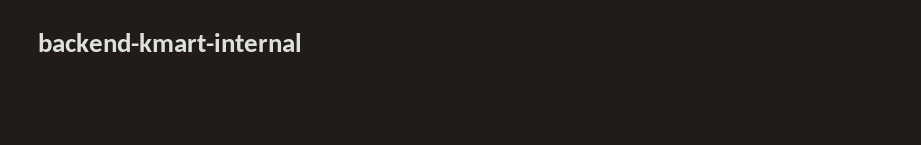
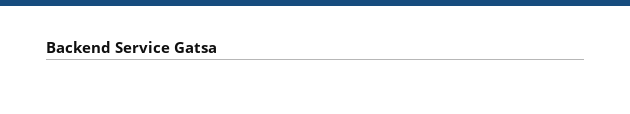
- backend-kmart-internal
+ Backend Service Gatsa

